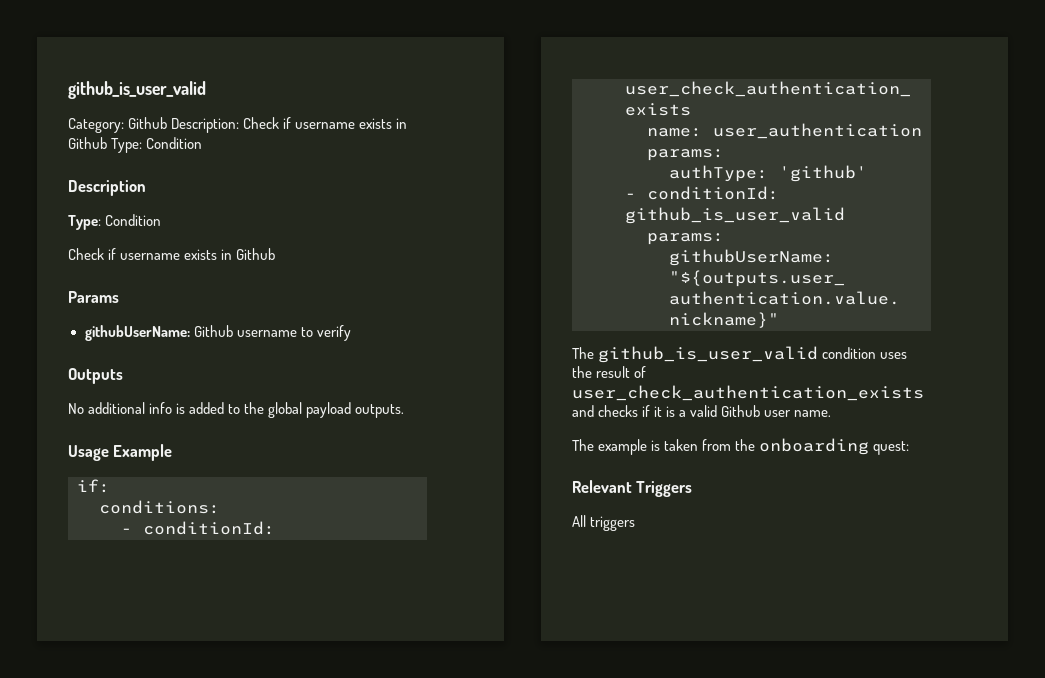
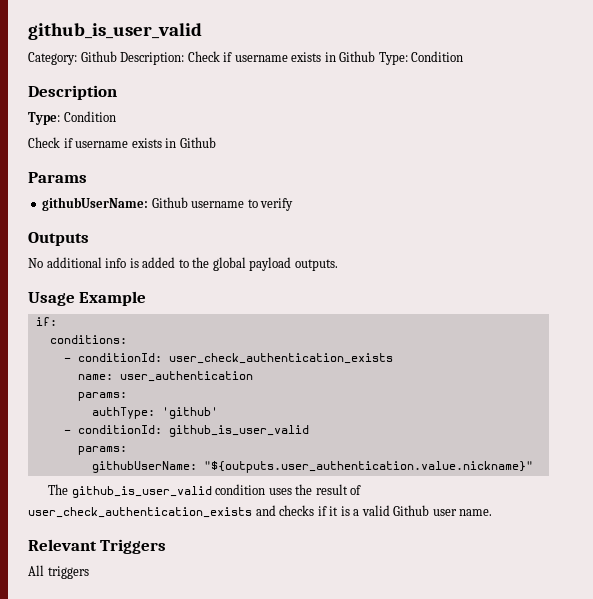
- The example is taken from the onboarding quest:

